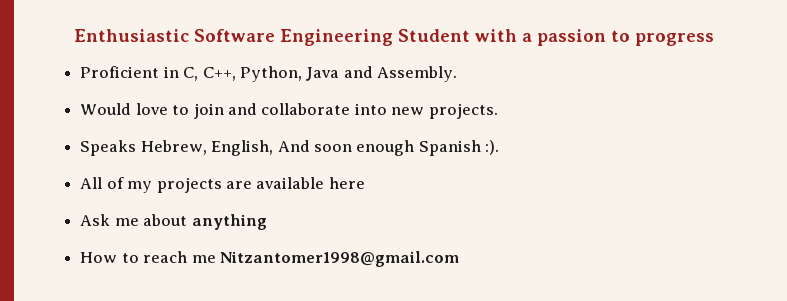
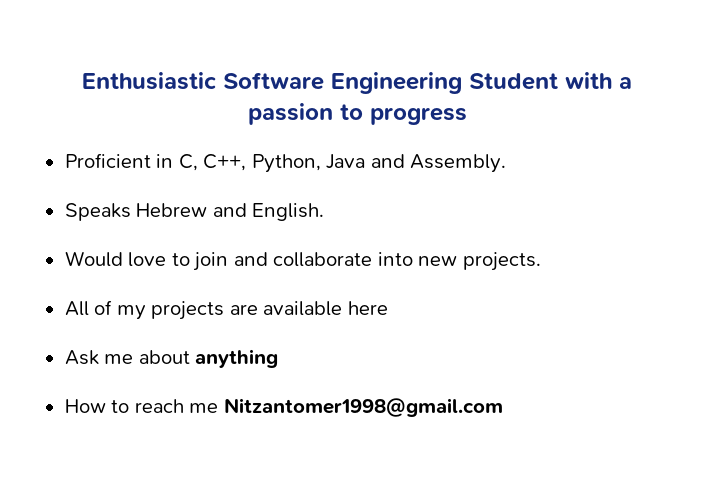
+ Speaks Hebrew and English.
- Speaks Hebrew, English, And soon enough Spanish :).

